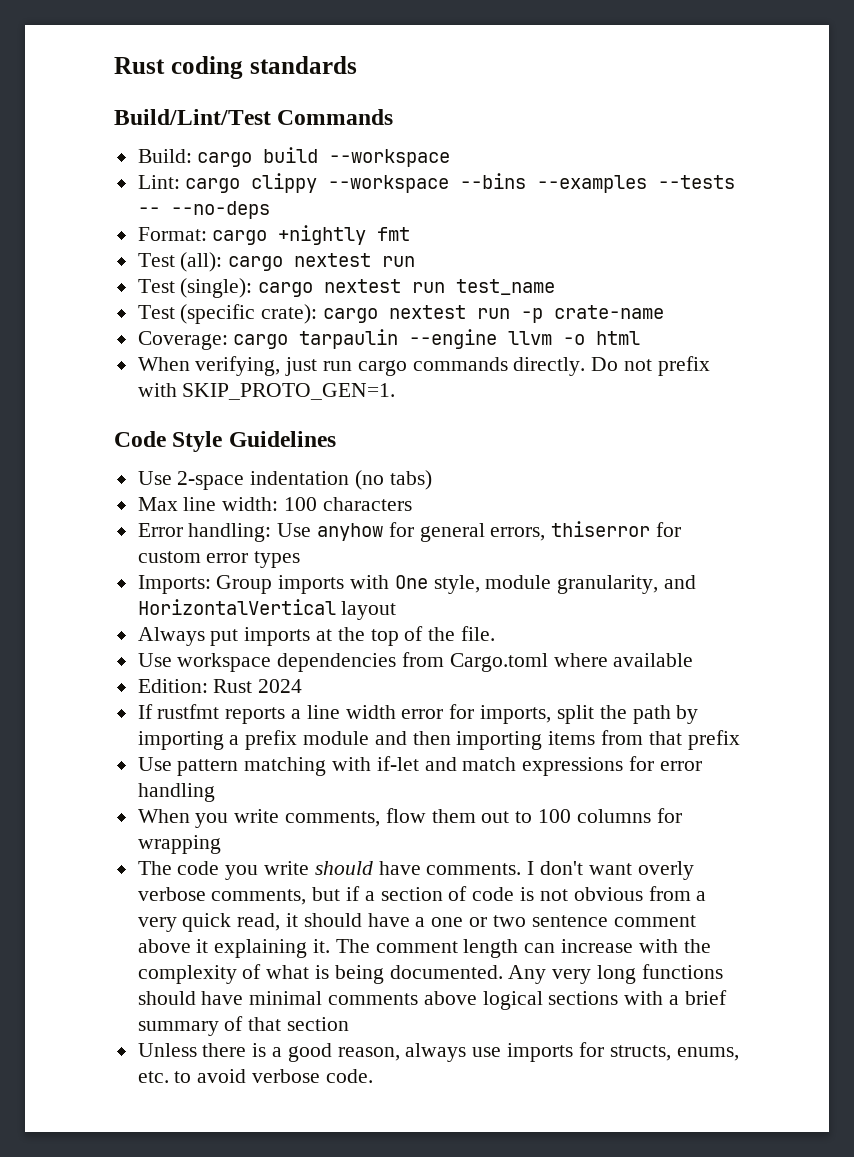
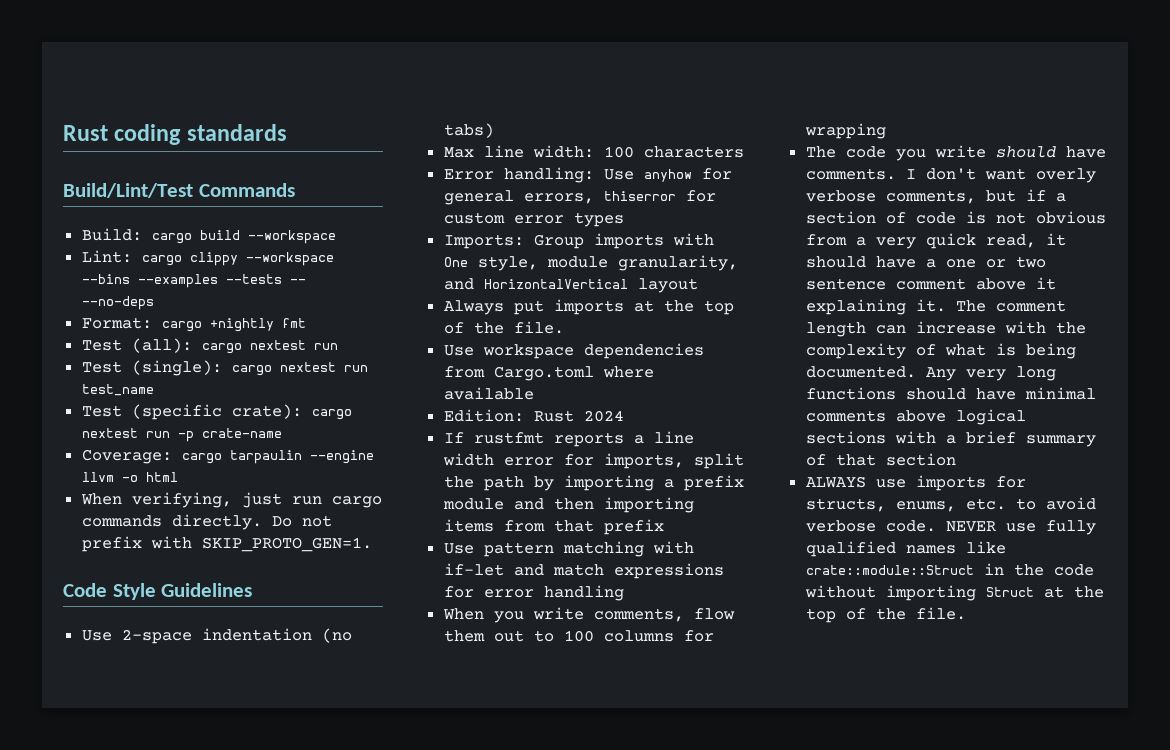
- Unless there is a good reason, always use imports for structs, enums, etc. to avoid verbose code.
+ ALWAYS use imports for structs, enums, etc. to avoid verbose code.
+ NEVER use fully qualified names like crate::module::Struct in the code without importing Struct at the top of the file.

